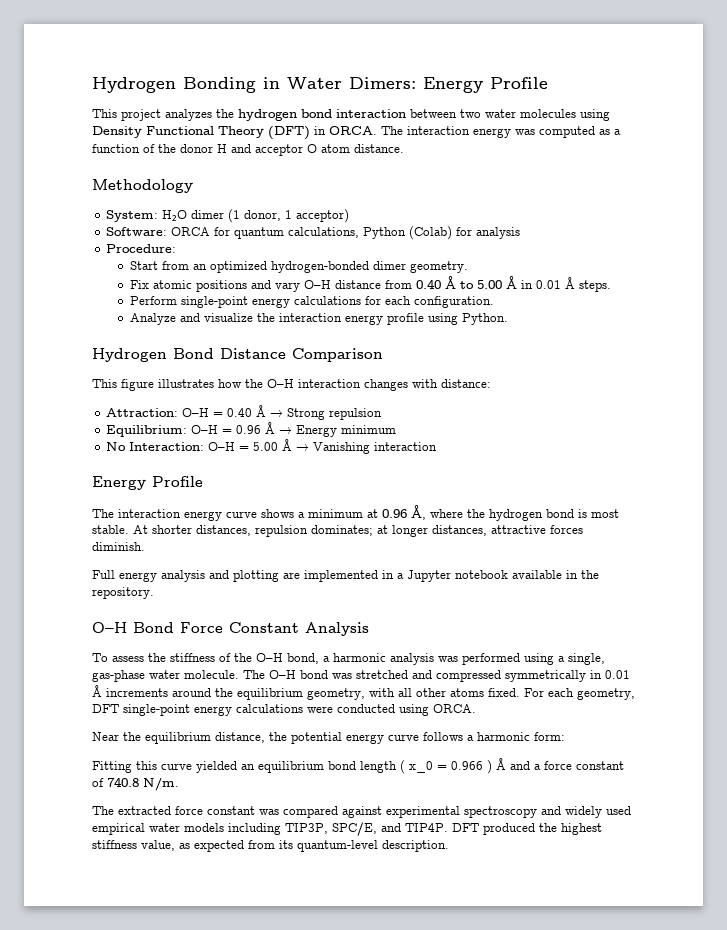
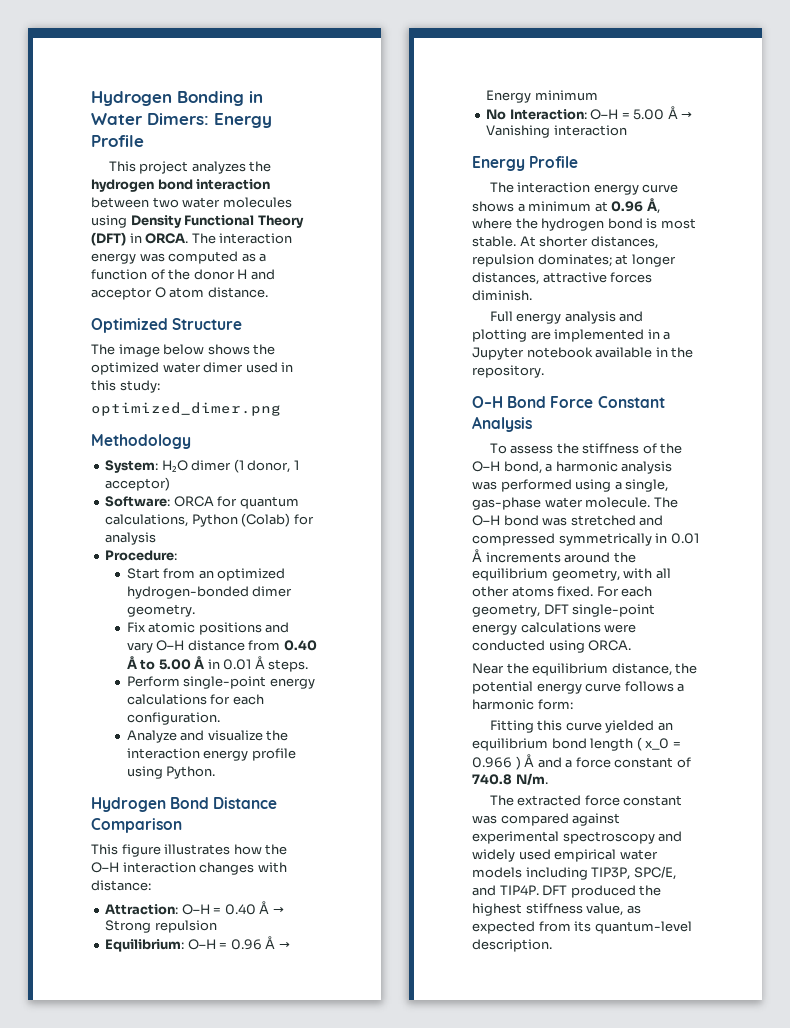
+ Optimized Structure
+ The image below shows the optimized water dimer used in this study:
+ optimized_dimer.png

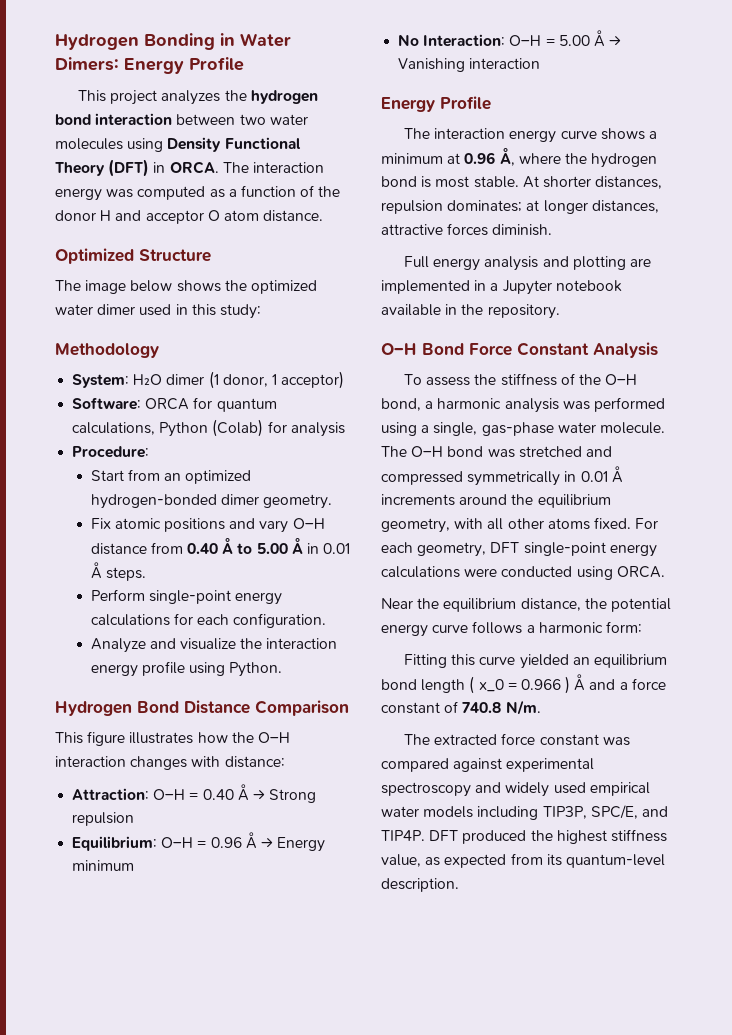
- optimized_dimer.png

